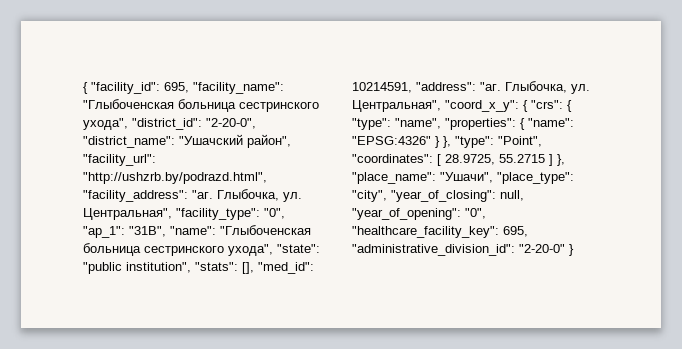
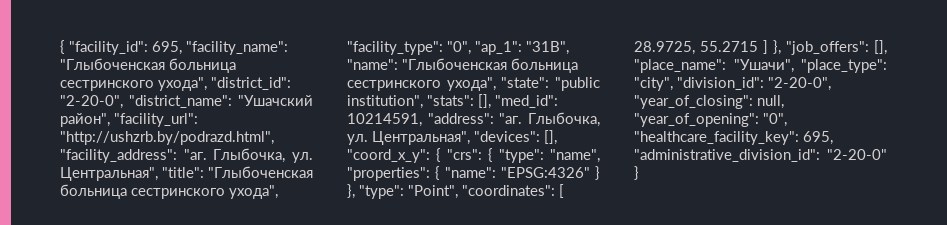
- Глыбочка, ул. Центральная", "facility_type": "0", "ap_1": "31В", "name": "Глыбоченская больница сестринского ухода", "state": "public institution", "stats": [], "med_id": 10214591, "address": "аг.
+ Глыбочка, ул. Центральная", "title": "Глыбоченская больница сестринского ухода", "facility_type": "0", "ap_1": "31В", "name": "Глыбоченская больница сестринского ухода", "state": "public institution", "stats": [], "med_id": 10214591, "address": "аг.
- Глыбочка, ул. Центральная", "coord_x_y": { "crs": { "type": "name", "properties": { "name": "EPSG:4326" } }, "type": "Point", "coordinates": [ 28.9725, 55.2715 ] }, "place_name": "Ушачи", "place_type": "city", "year_of_closing": null, "year_of_opening": "0", "healthcare_facility_key": 695, "administrative_division_id": "2-20-0" }
+ Глыбочка, ул. Центральная", "devices": [], "coord_x_y": { "crs": { "type": "name", "properties": { "name": "EPSG:4326" } }, "type": "Point", "coordinates": [ 28.9725, 55.2715 ] }, "job_offers": [], "place_name": "Ушачи", "place_type": "city", "division_id": "2-20-0", "year_of_closing": null, "year_of_opening": "0", "healthcare_facility_key": 695, "administrative_division_id": "2-20-0" }

